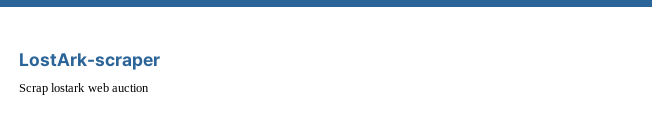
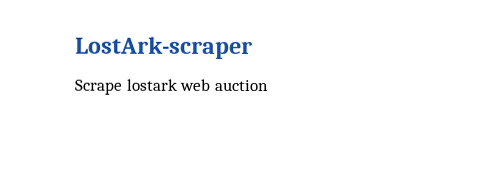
- Scrap lostark web auction
+ Scrape lostark web auction

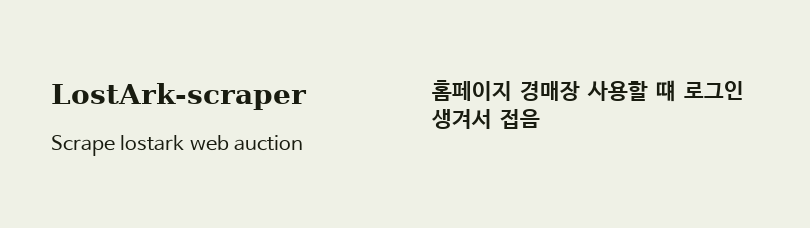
+ 홈페이지 경매장 사용할 떄 로그인 생겨서 접음

